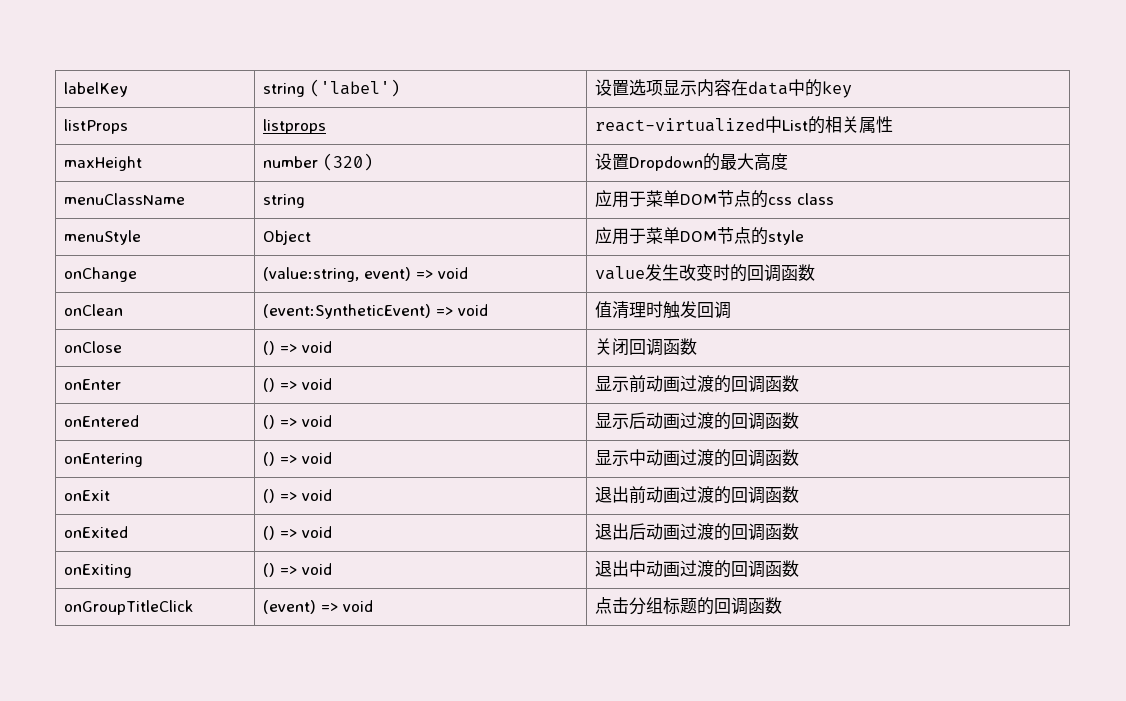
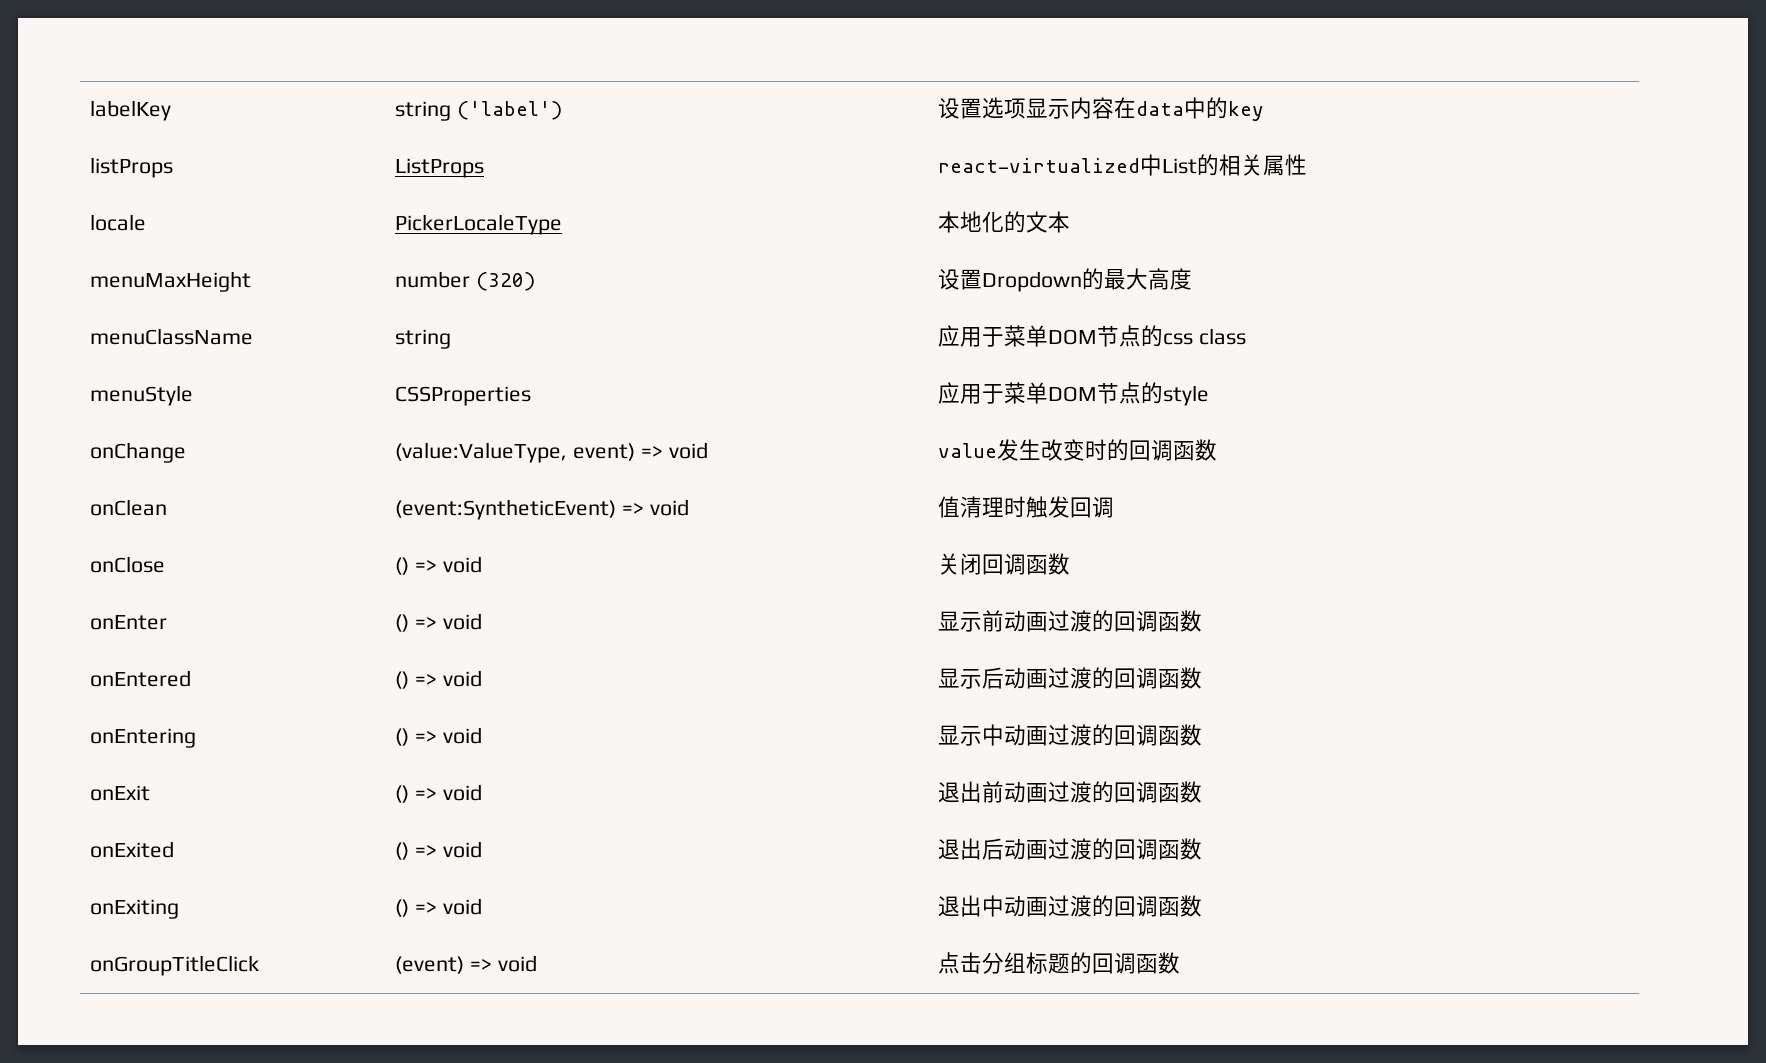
- listProps | listprops | react-virtualized中List的相关属性
+ listProps | ListProps | react-virtualized中List的相关属性
- maxHeight | number (320) | 设置Dropdown的最大高度
+ locale | PickerLocaleType | 本地化的文本
+ menuMaxHeight | number (320) | 设置Dropdown的最大高度
- menuStyle | Object | 应用于菜单DOM节点的style
+ menuStyle | CSSProperties | 应用于菜单DOM节点的style
- onChange | (value:string, event) => void | value发生改变时的回调函数
+ onChange | (value:ValueType, event) => void | value发生改变时的回调函数

